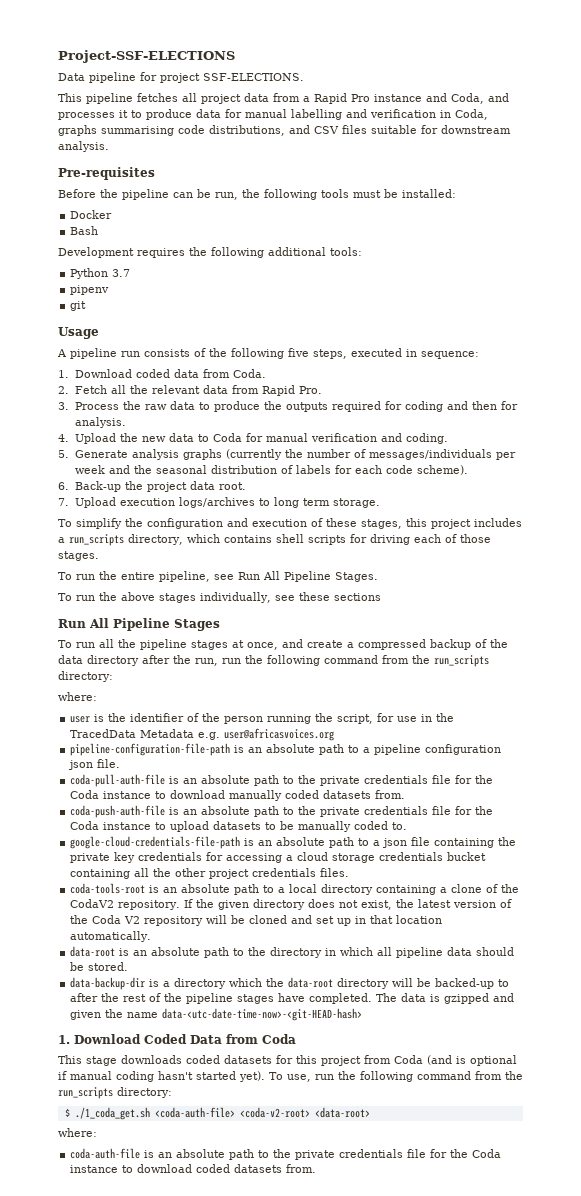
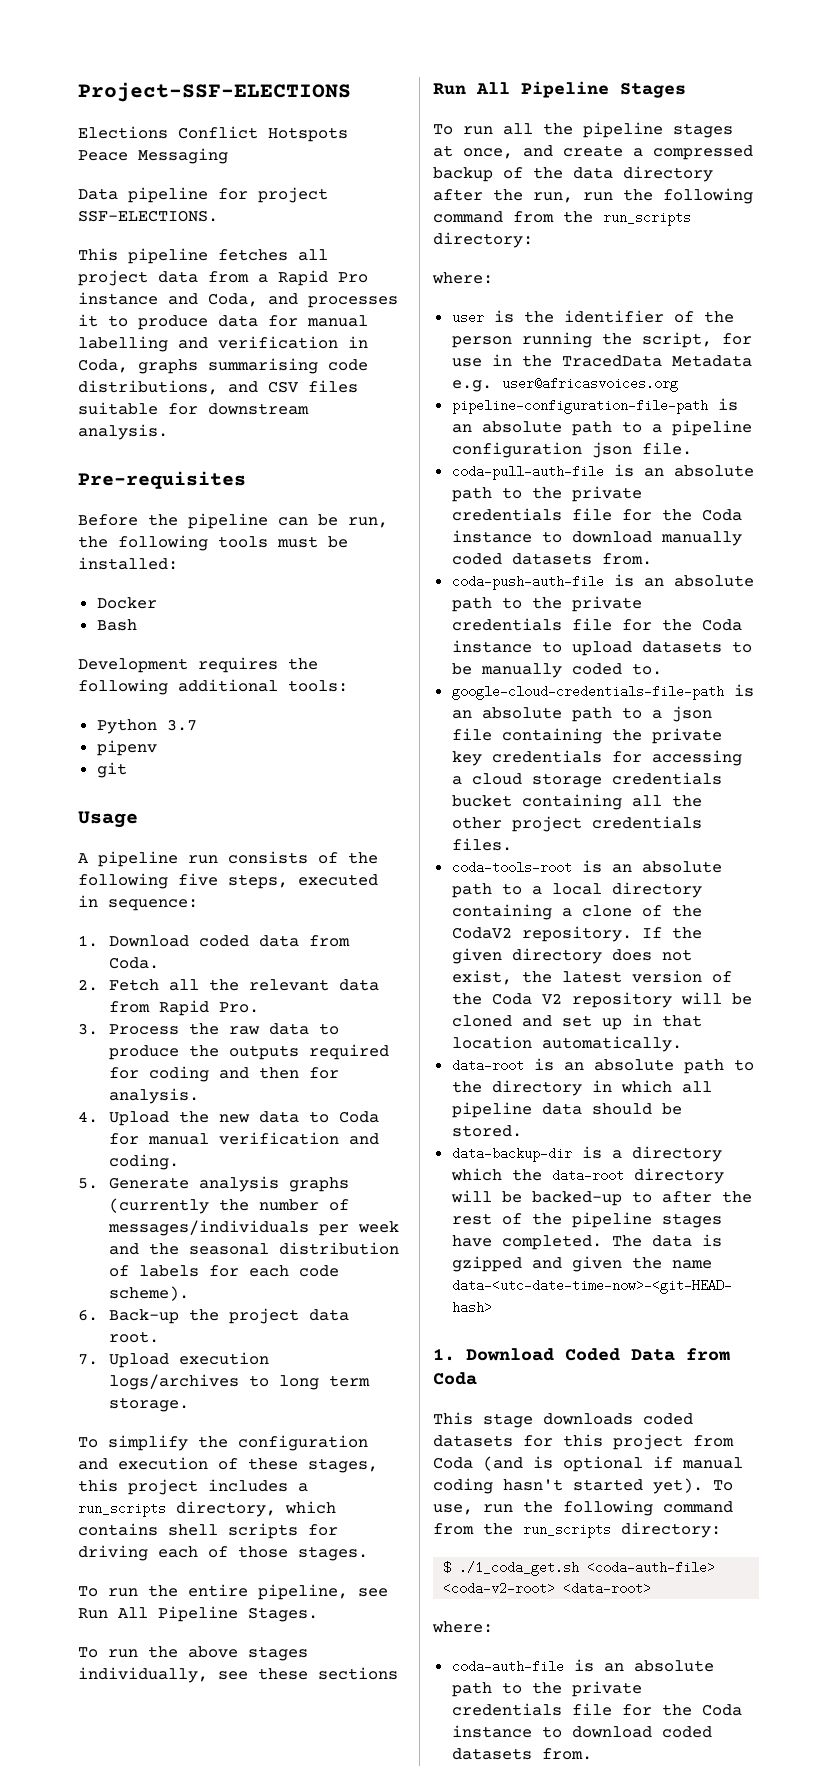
+ Elections Conflict Hotspots Peace Messaging

